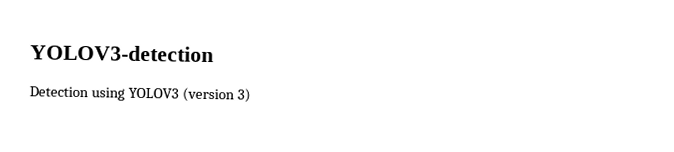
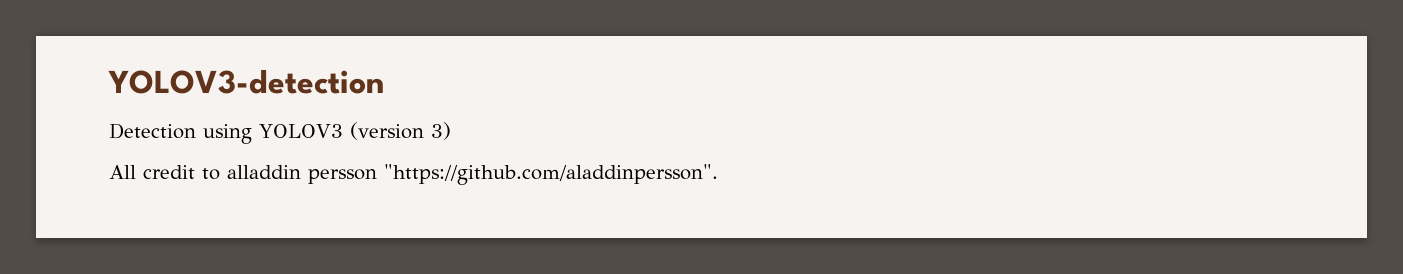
+ All credit to alladdin persson "https://github.com/aladdinpersson".

